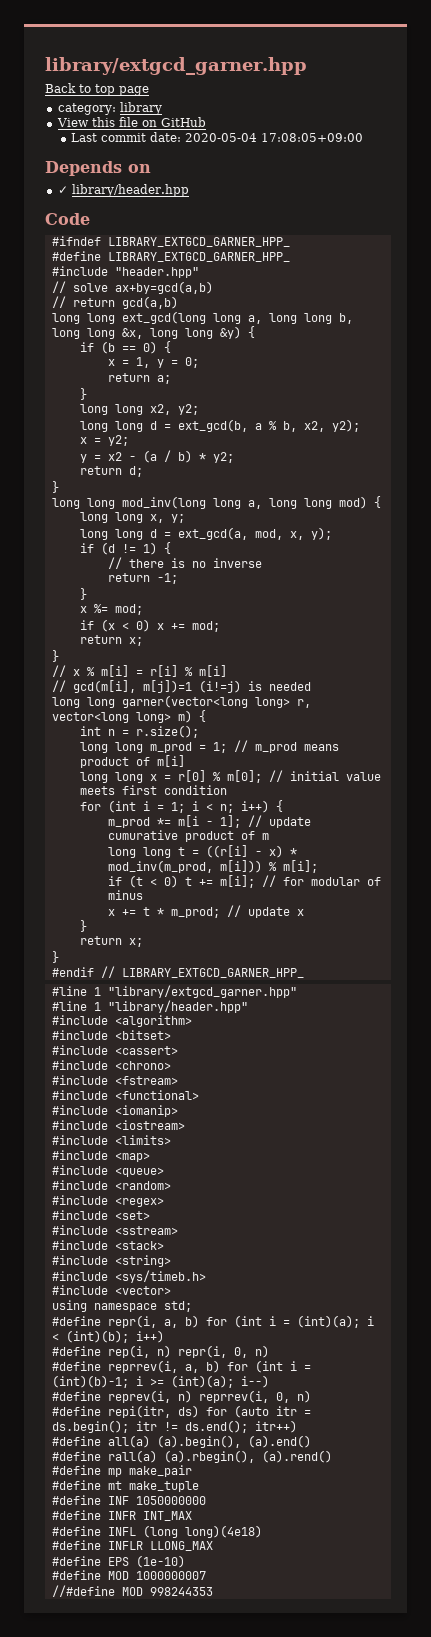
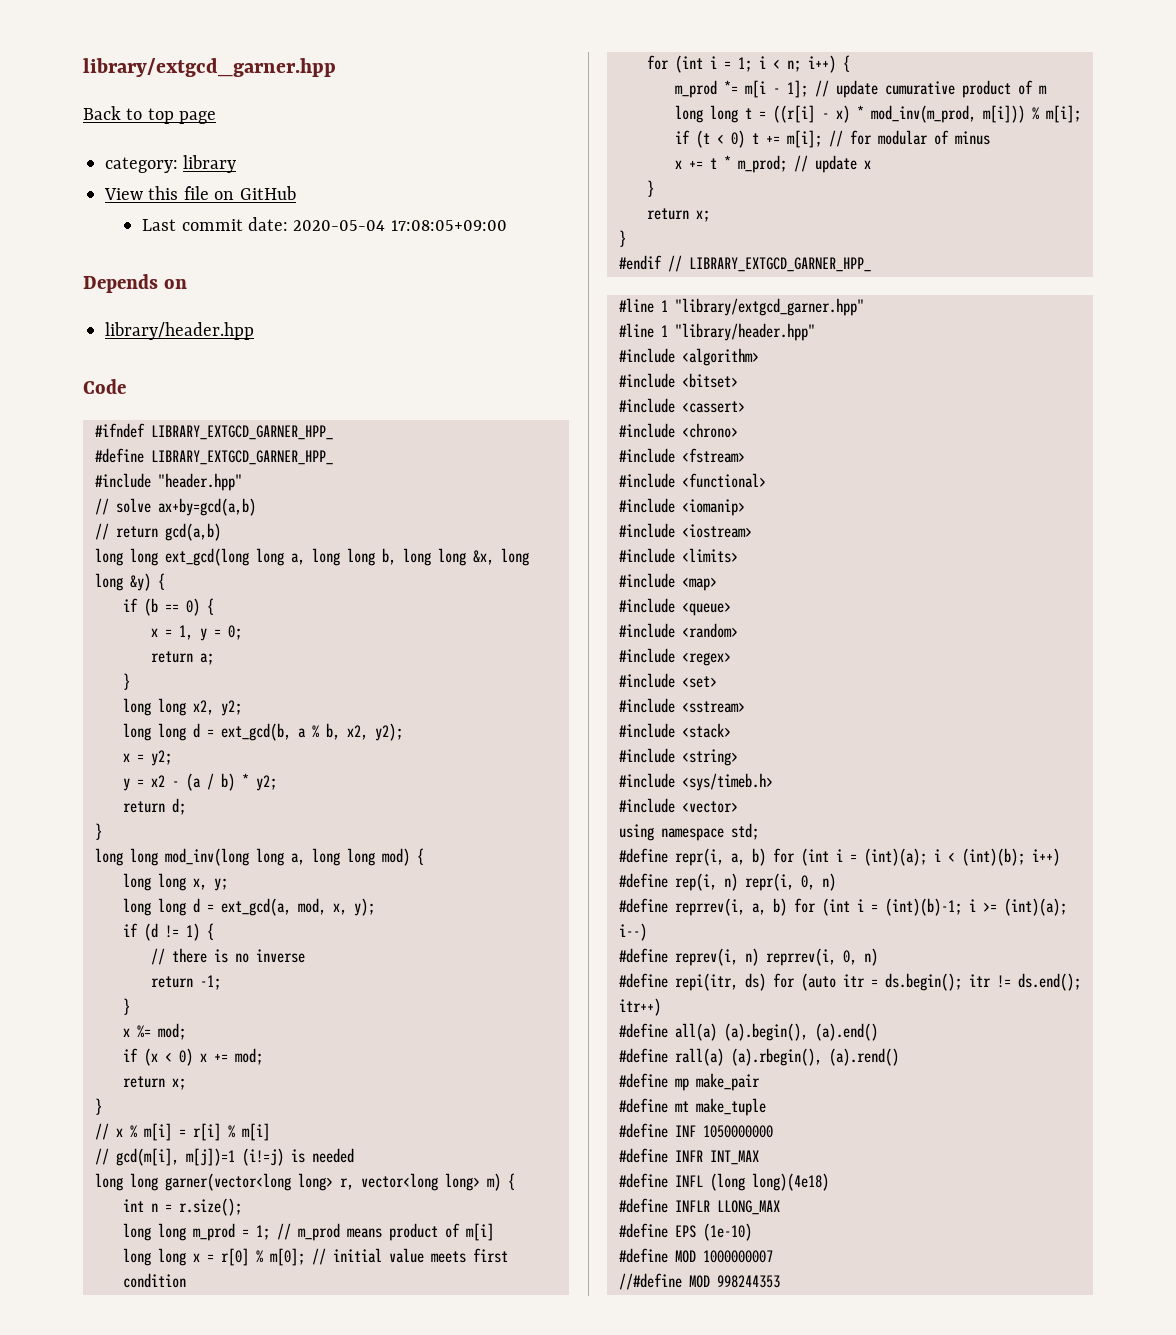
- ✓ library/header.hpp
+ library/header.hpp

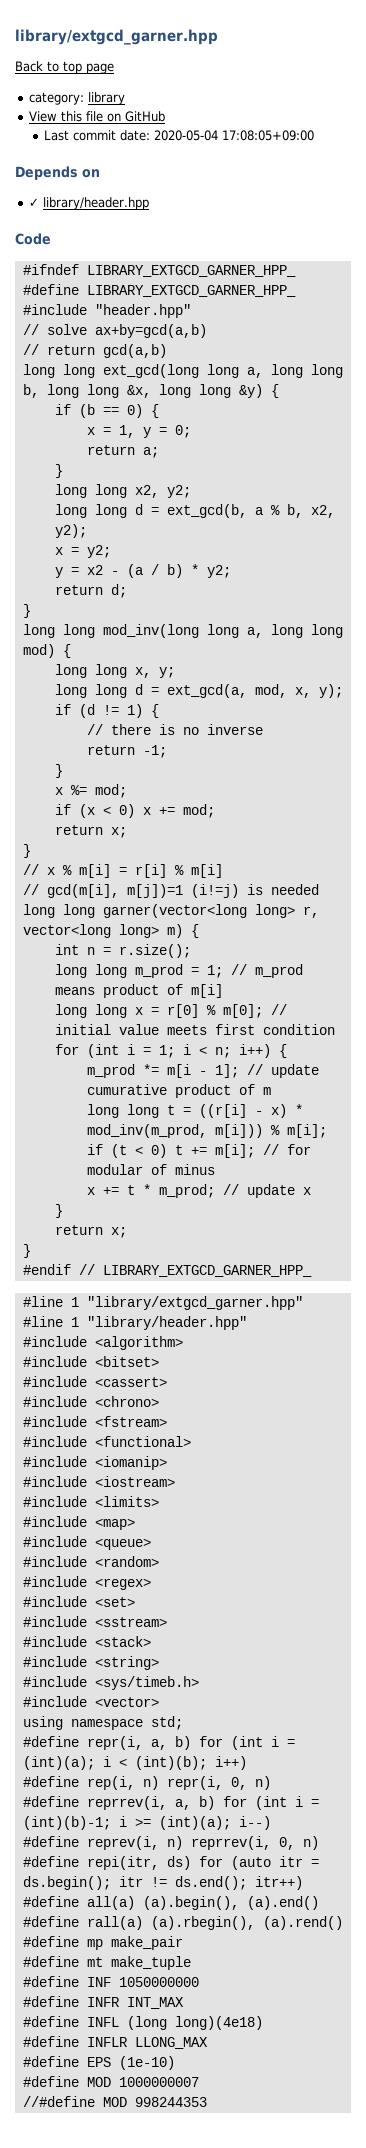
- library/header.hpp
+ ✓ library/header.hpp

